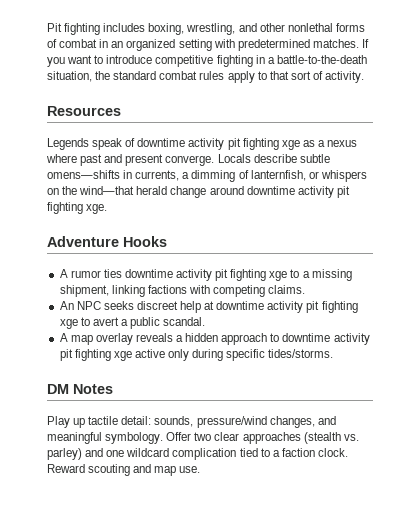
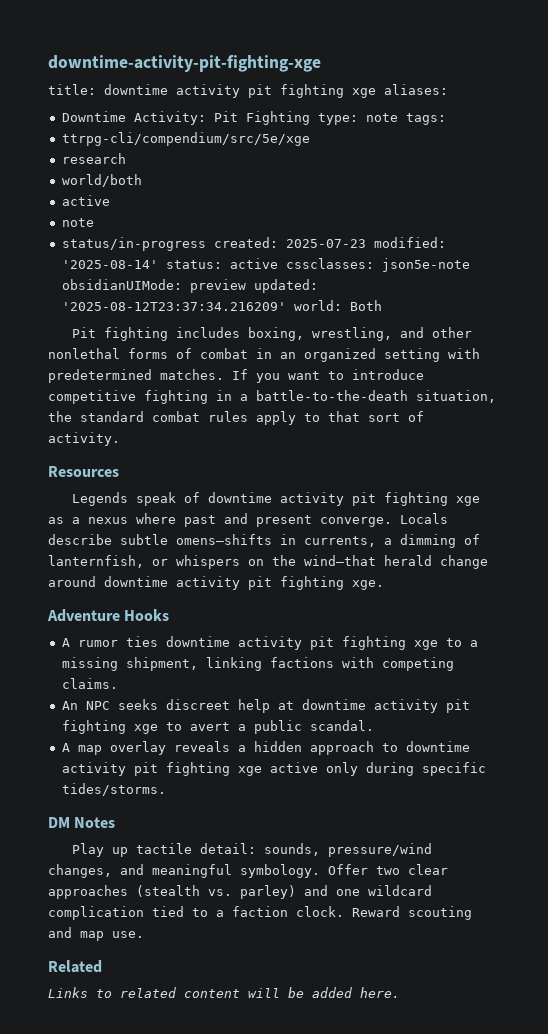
+ downtime-activity-pit-fighting-xge
+ title: downtime activity pit fighting xge aliases:
+ Downtime Activity: Pit Fighting type: note tags:
+ ttrpg-cli/compendium/src/5e/xge
+ research
+ world/both
+ active
+ note
+ status/in-progress created: 2025-07-23 modified: '2025-08-14' status: active cssclasses: json5e-note obsidianUIMode: preview updated: '2025-08-12T23:37:34.216209' world: Both
+ Related
+ Links to related content will be added here.

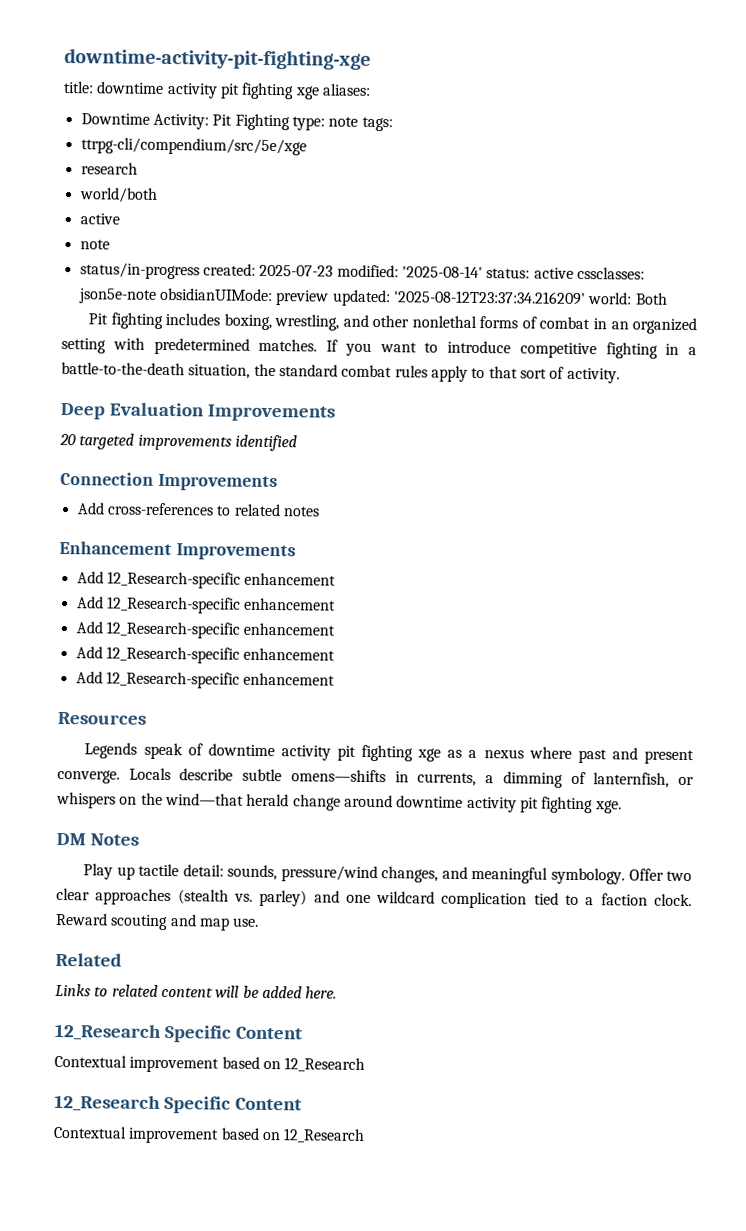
+ Deep Evaluation Improvements
+ 20 targeted improvements identified
+ Connection Improvements
+ Add cross-references to related notes
+ Enhancement Improvements
+ Add 12_Research-specific enhancement
+ Add 12_Research-specific enhancement
+ Add 12_Research-specific enhancement
+ Add 12_Research-specific enhancement
+ Add 12_Research-specific enhancement
- Adventure Hooks
- A rumor ties downtime activity pit fighting xge to a missing shipment, linking factions with competing claims.
- An NPC seeks discreet help at downtime activity pit fighting xge to avert a public scandal.
- A map overlay reveals a hidden approach to downtime activity pit fighting xge active only during specific tides/storms.
  Links to related content will be added here.
+ 12_Research Specific Content
+ Contextual improvement based on 12_Research
+ 12_Research Specific Content
+ Contextual improvement based on 12_Research

